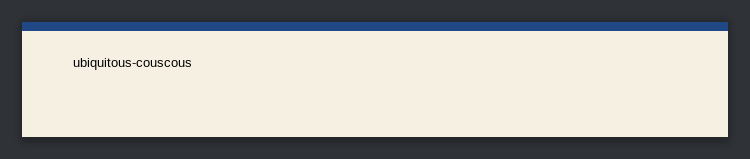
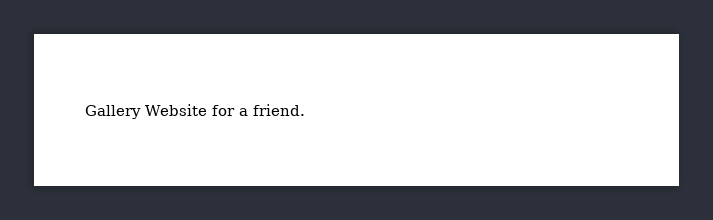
- ubiquitous-couscous
+ Gallery Website for a friend.

